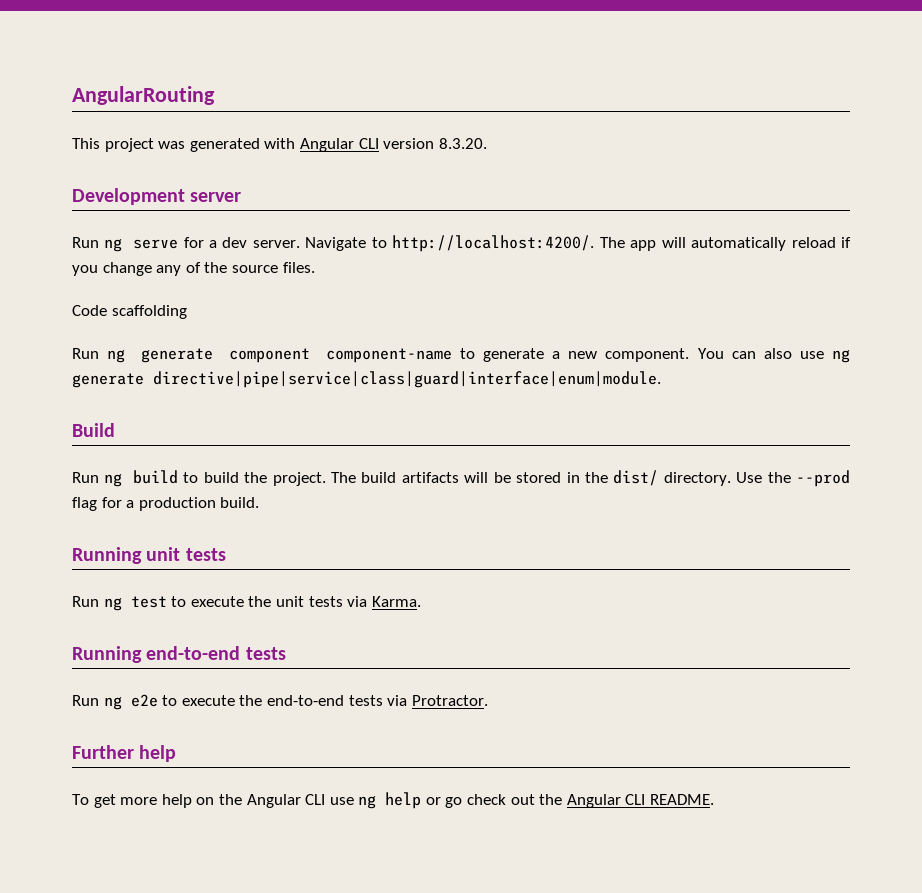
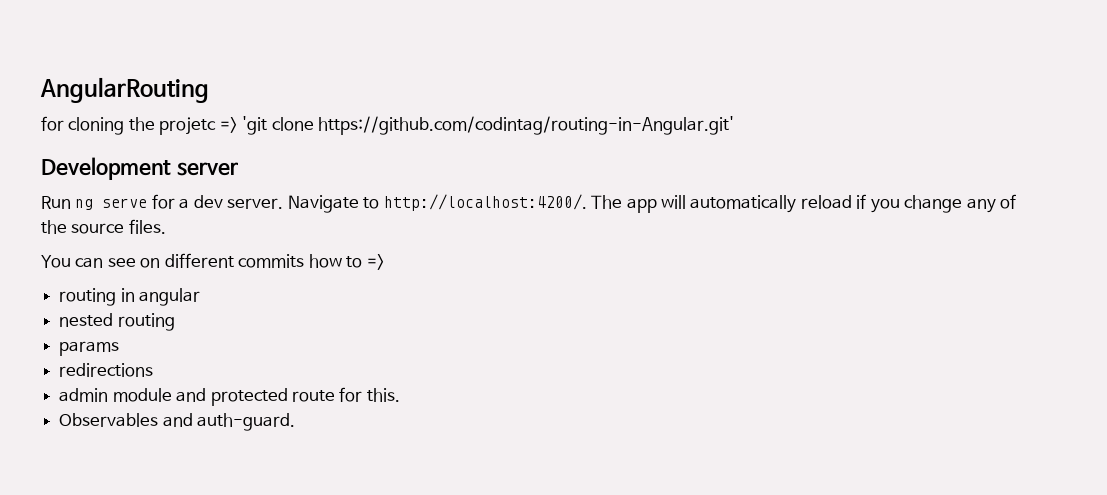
- This project was generated with Angular CLI version 8.3.20.
+ for cloning the projetc => 'git clone https://github.com/codintag/routing-in-Angular.git'
- Code scaffolding
- Run ng generate component component-name to generate a new component. You can also use ng generate directive|pipe|service|class|guard|interface|enum|module.
- Build
- Run ng build to build the project. The build artifacts will be stored in the dist/ directory. Use the --prod flag for a production build.
- Running unit tests
- Run ng test to execute the unit tests via Karma.
- Running end-to-end tests
- Run ng e2e to execute the end-to-end tests via Protractor.
- Further help
- To get more help on the Angular CLI use ng help or go check out the Angular CLI README.
+ You can see on different commits how to =>
+ routing in angular
+ nested routing
+ params
+ redirections
+ admin module and protected route for this.
+ Observables and auth-guard.

